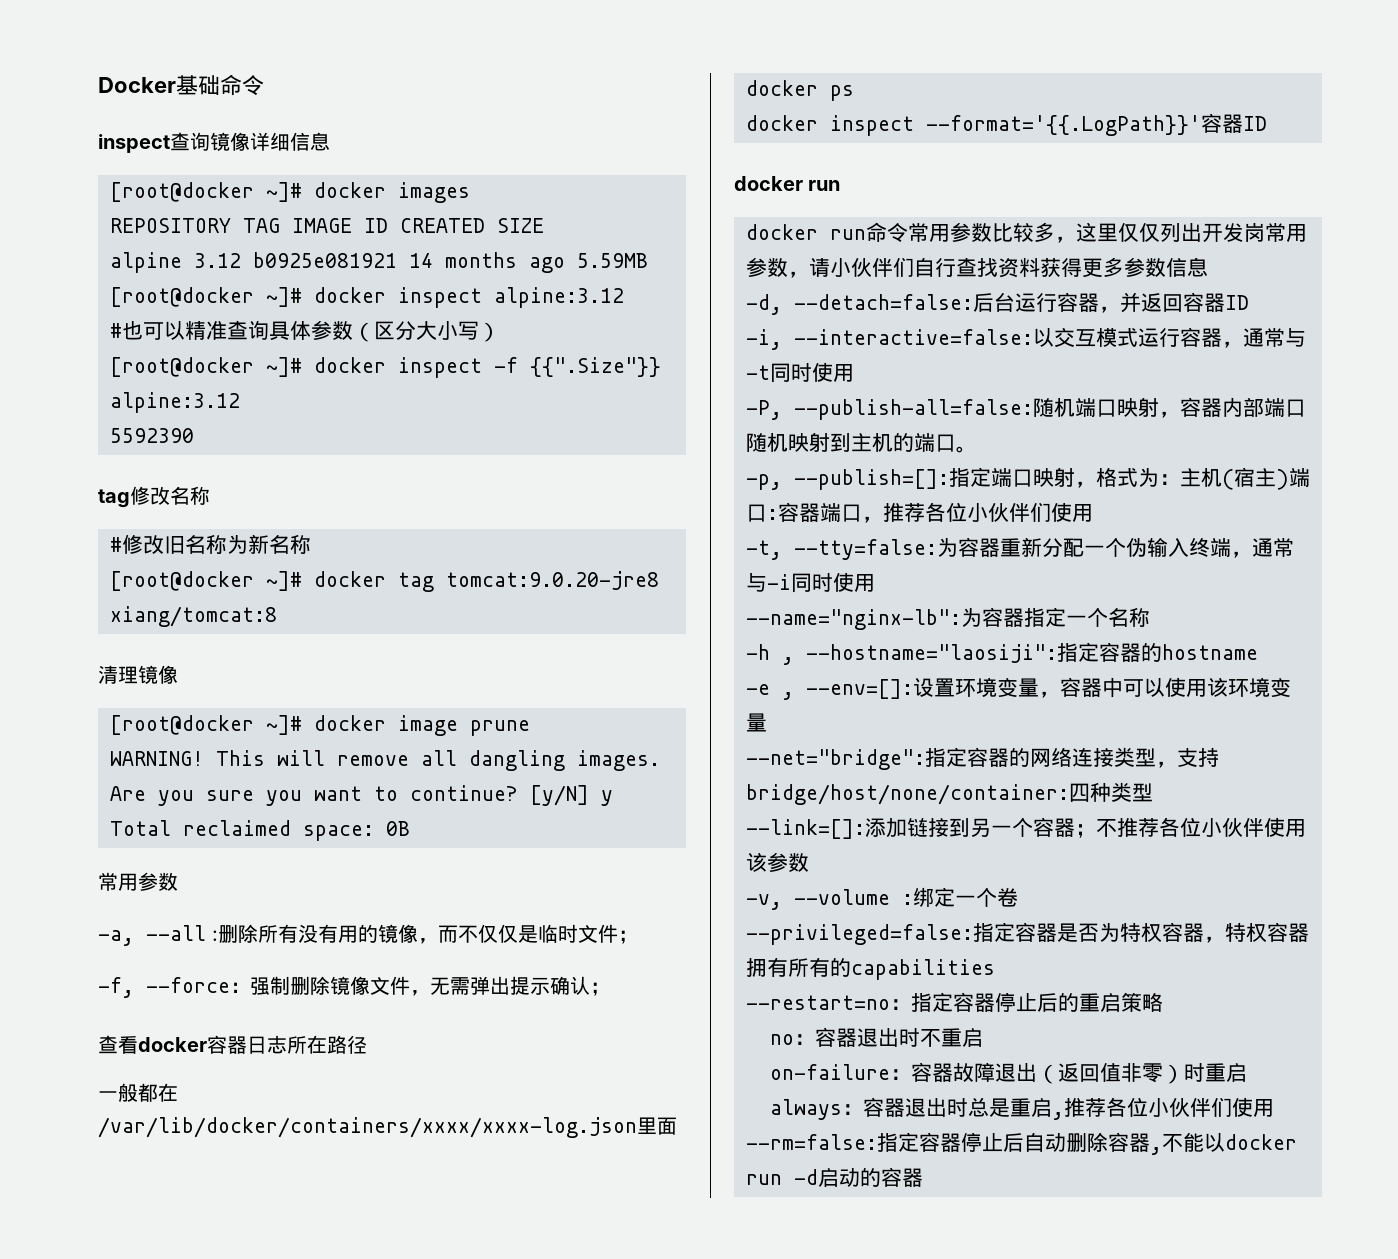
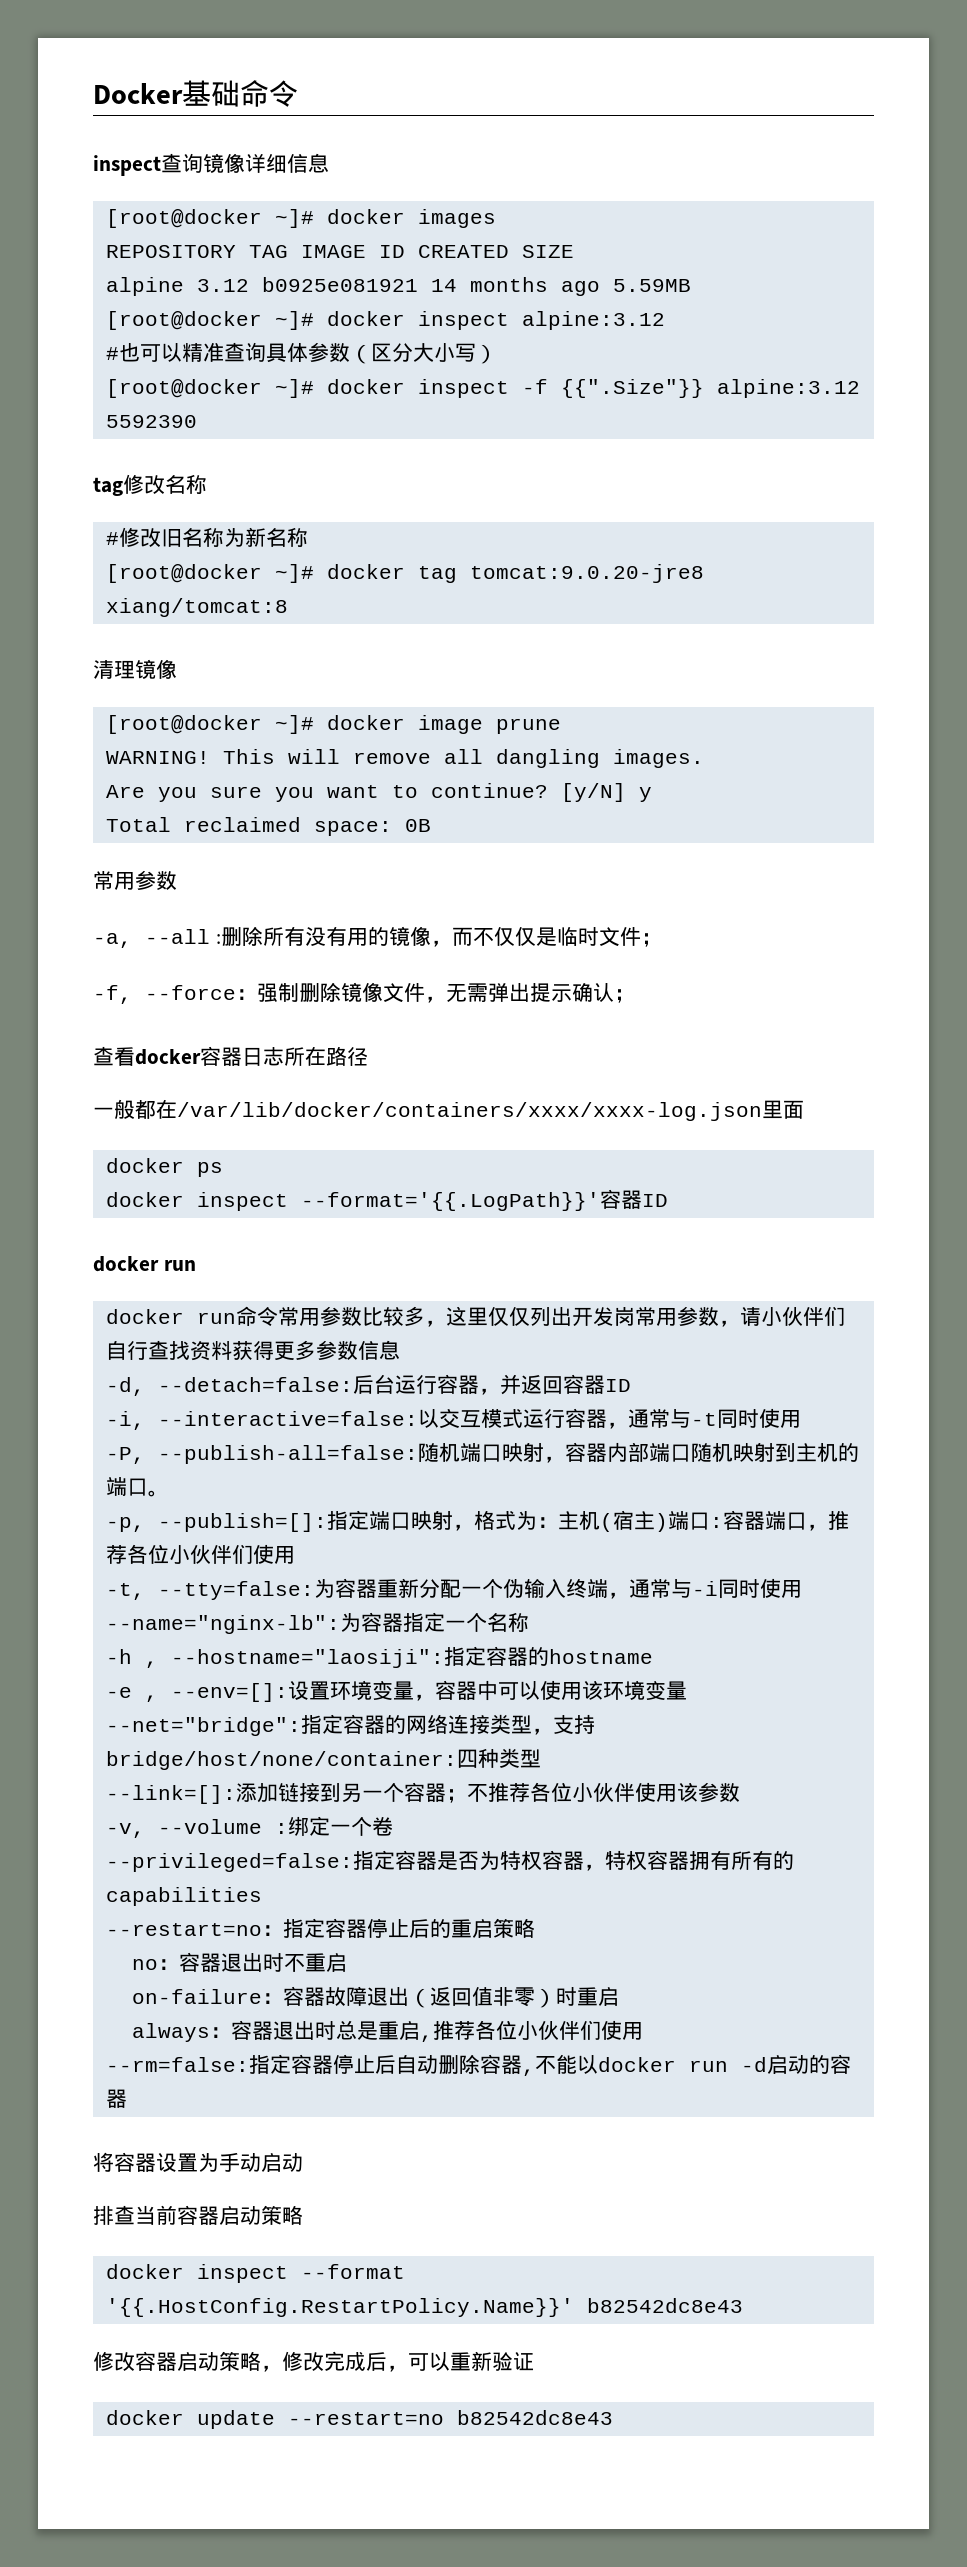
+ 将容器设置为手动启动
+ 排查当前容器启动策略
+ docker inspect --format '{{.HostConfig.RestartPolicy.Name}}' b82542dc8e43
+ 修改容器启动策略，修改完成后，可以重新验证
+ docker update --restart=no b82542dc8e43

